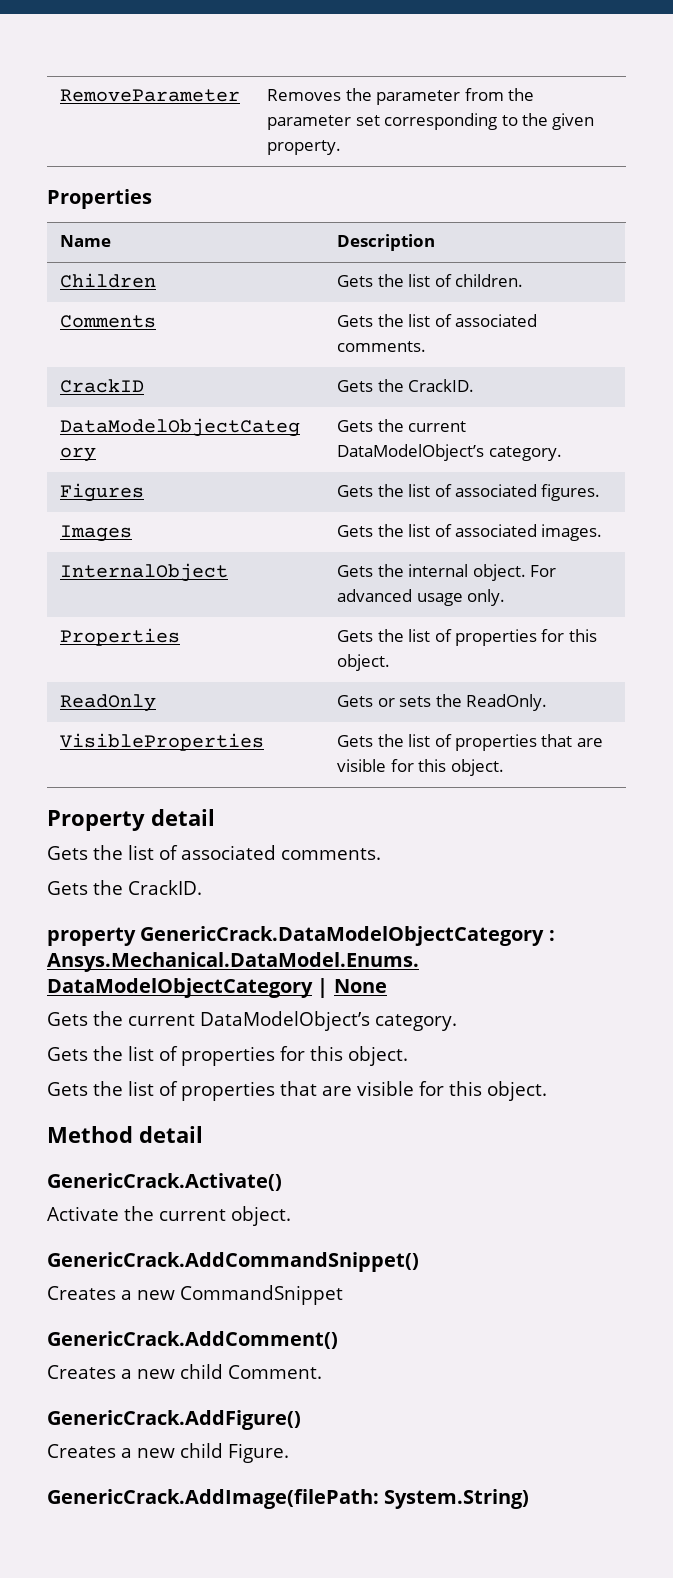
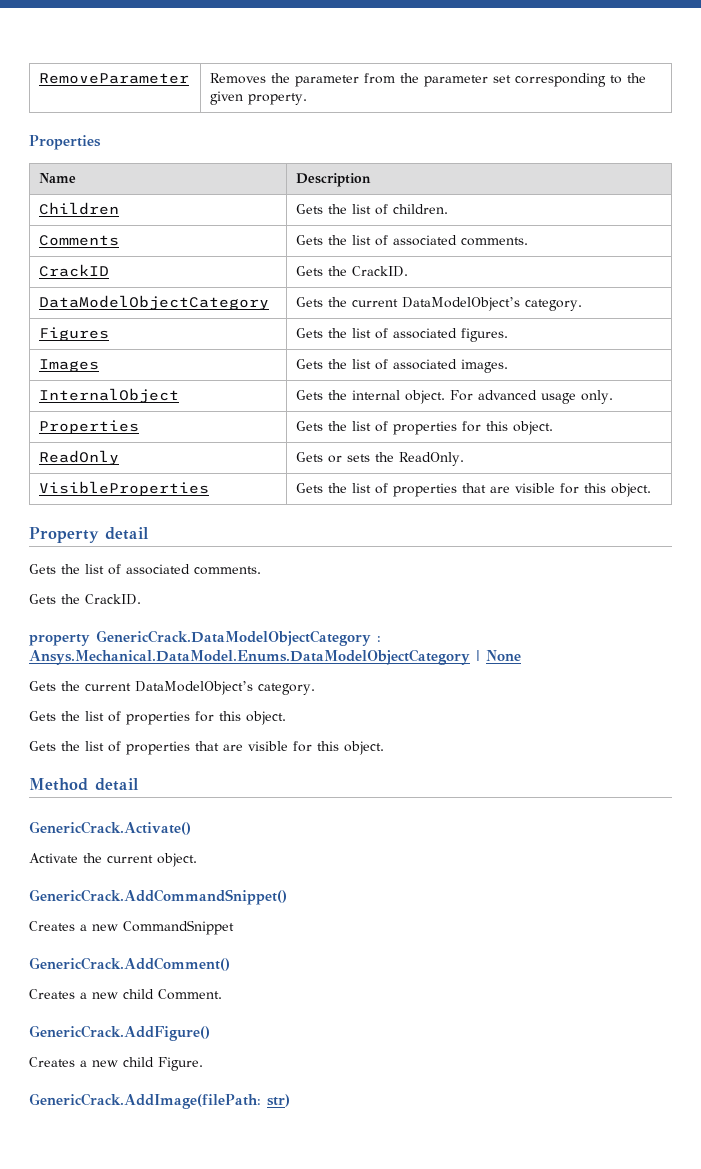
- GenericCrack.AddImage(filePath: System.String)
+ GenericCrack.AddImage(filePath: str)

